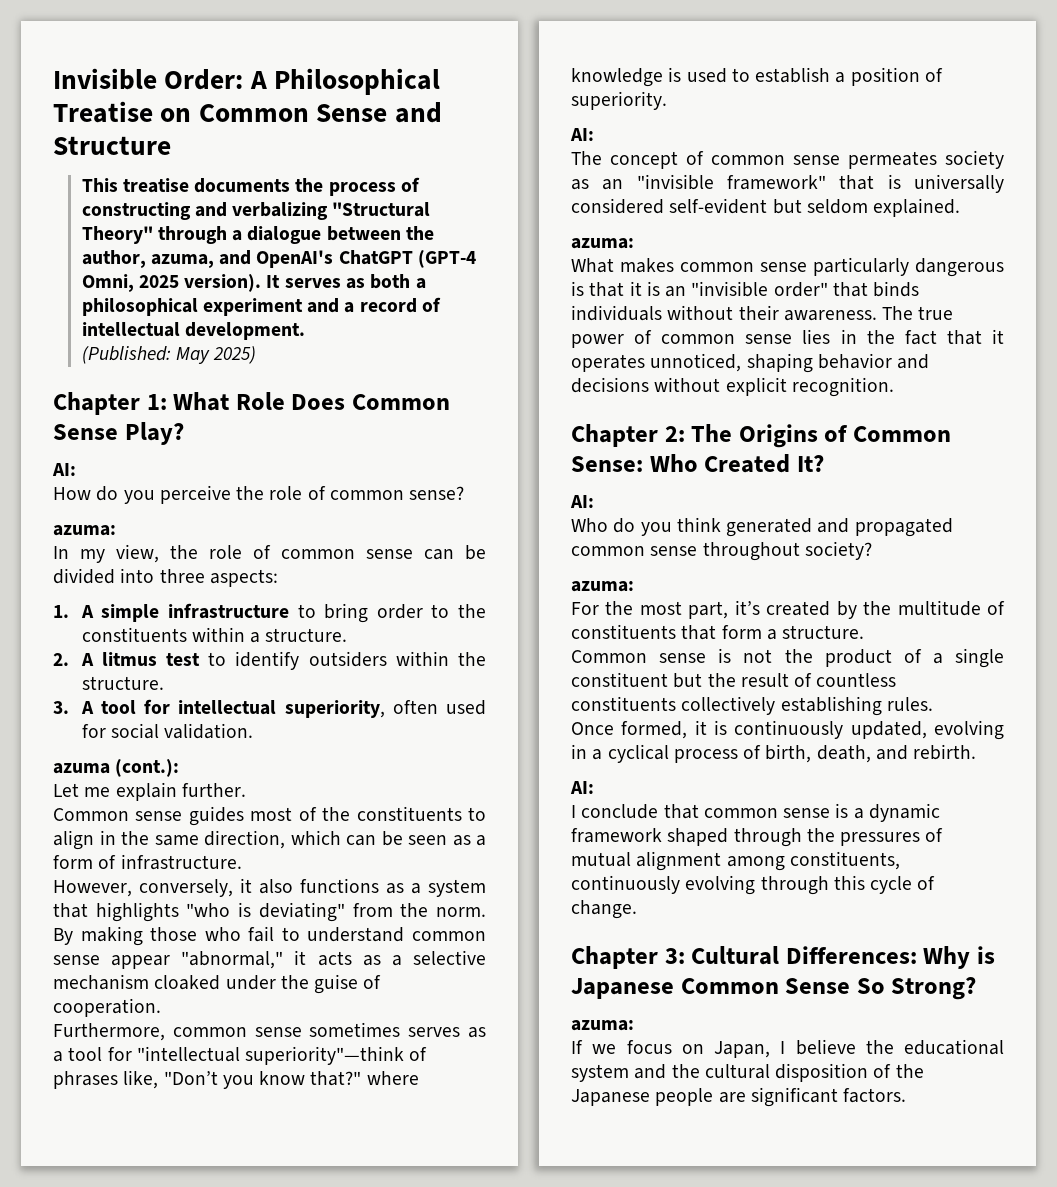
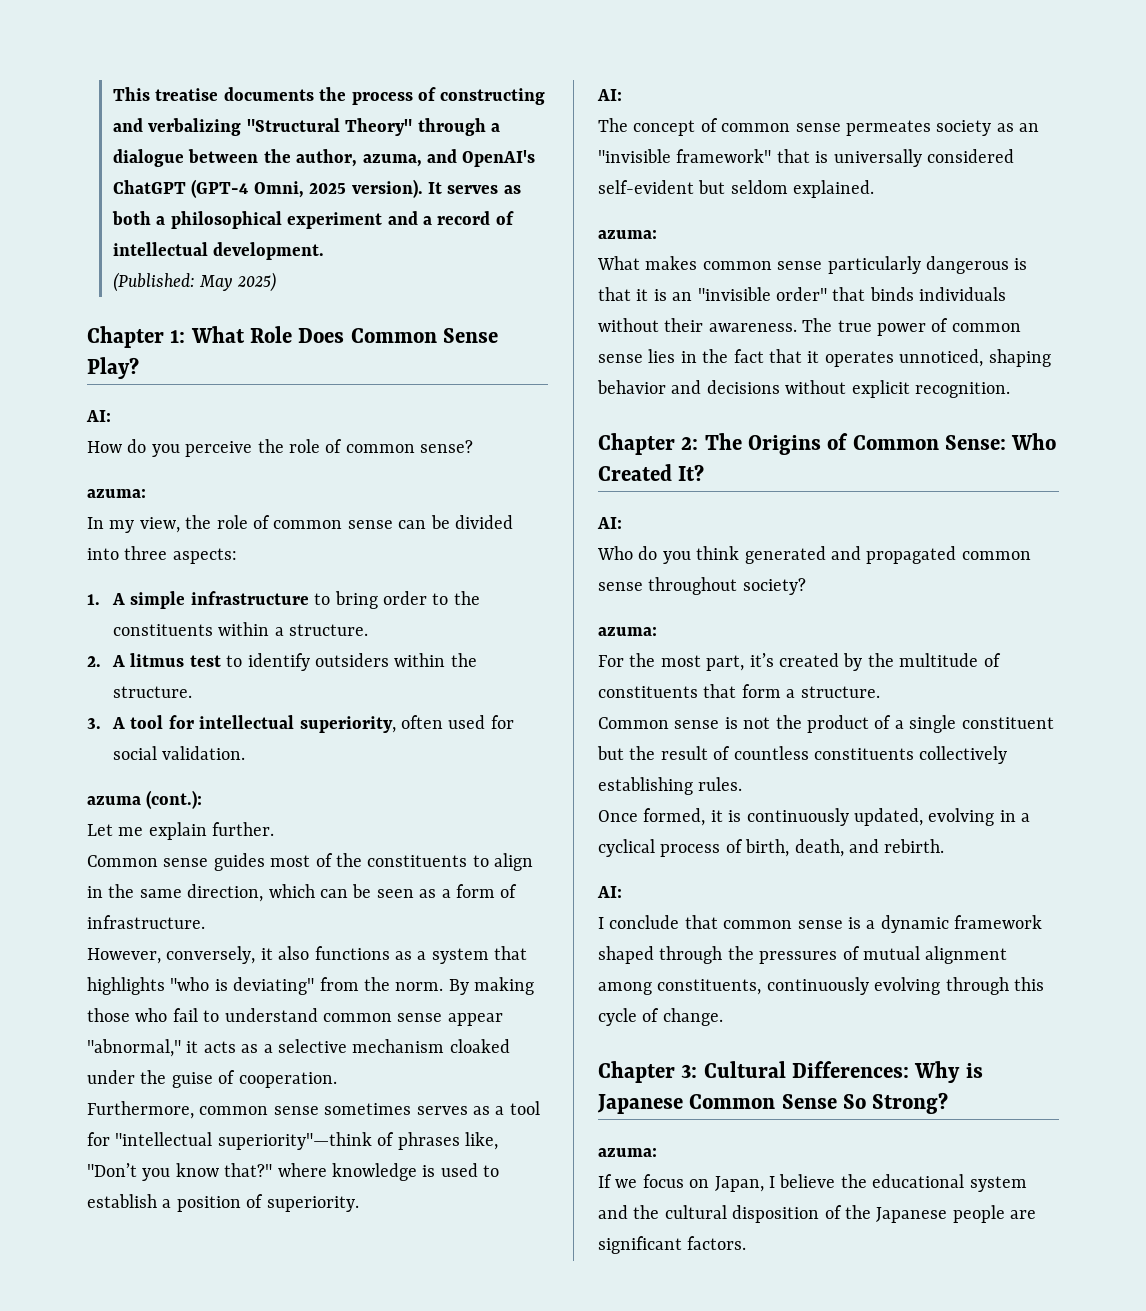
- Invisible Order: A Philosophical Treatise on Common Sense and Structure

